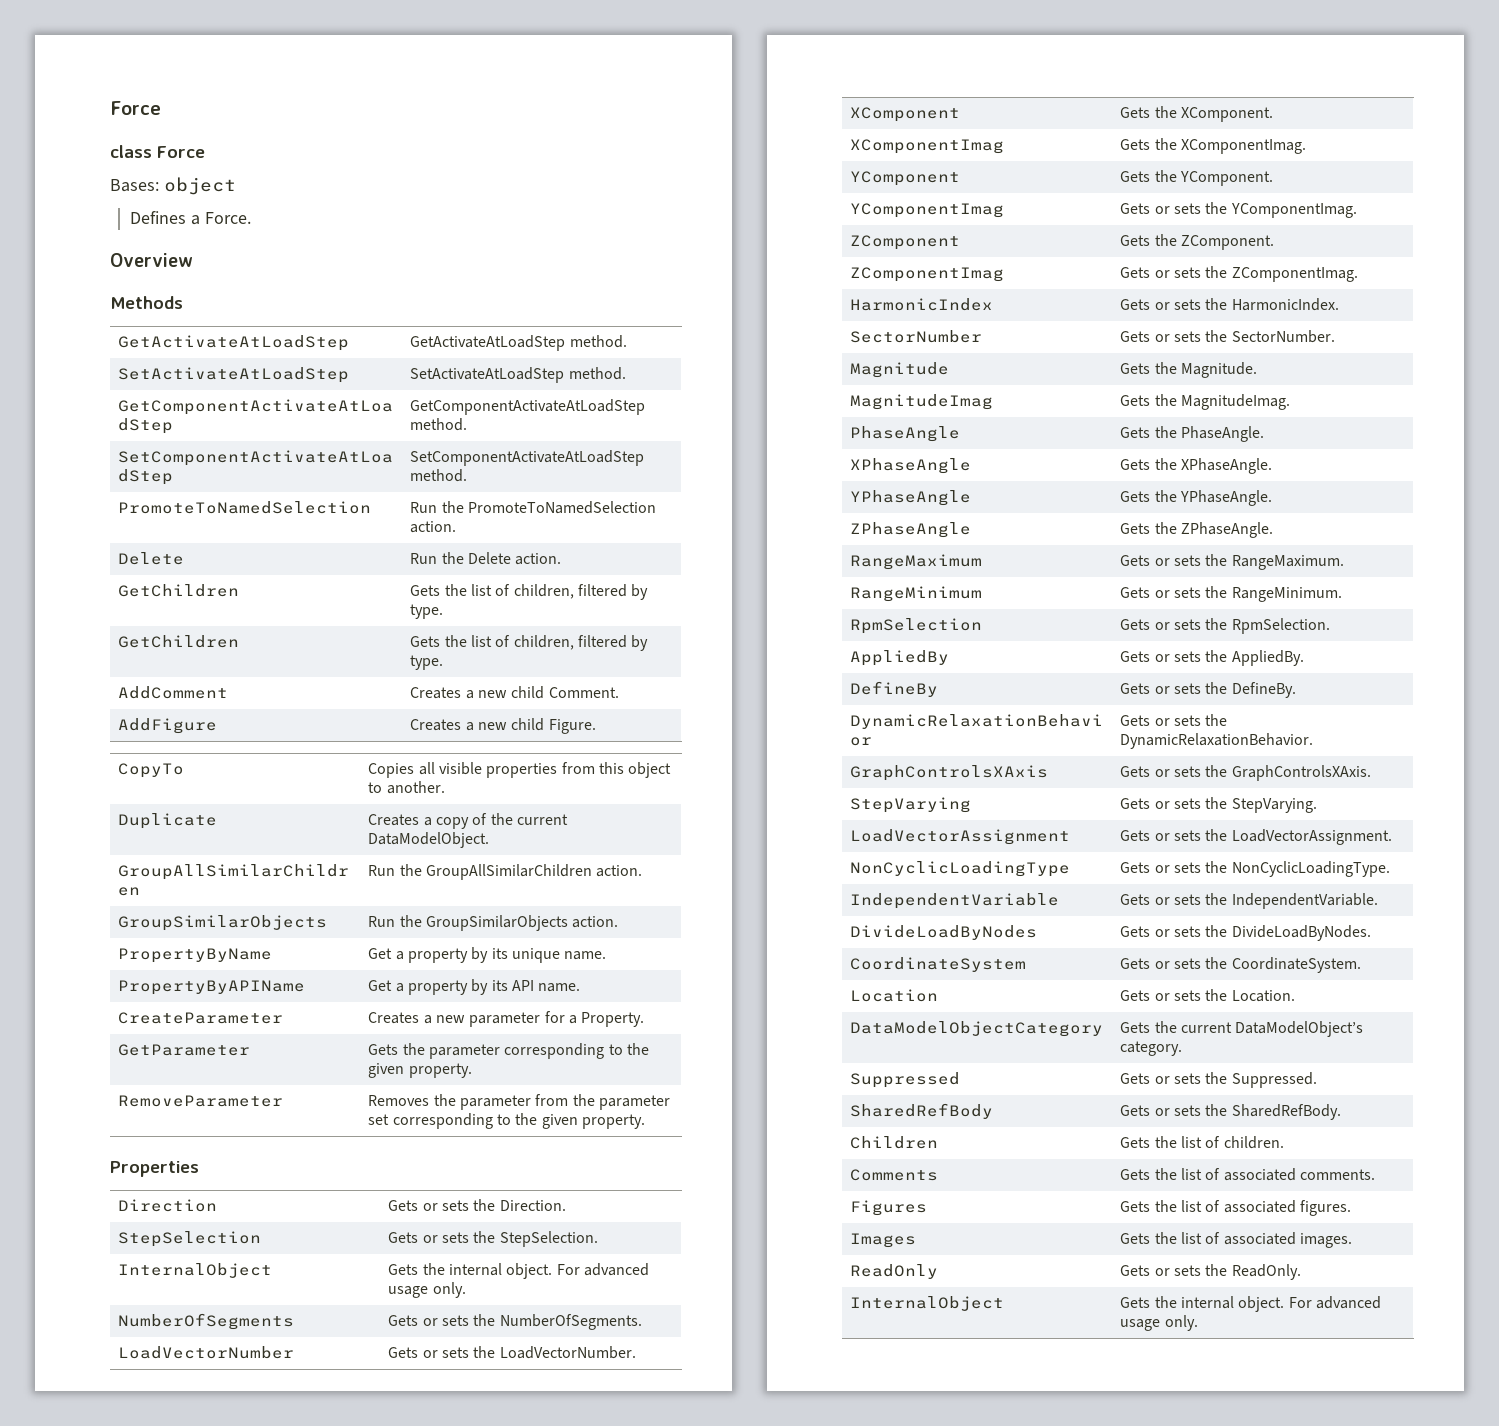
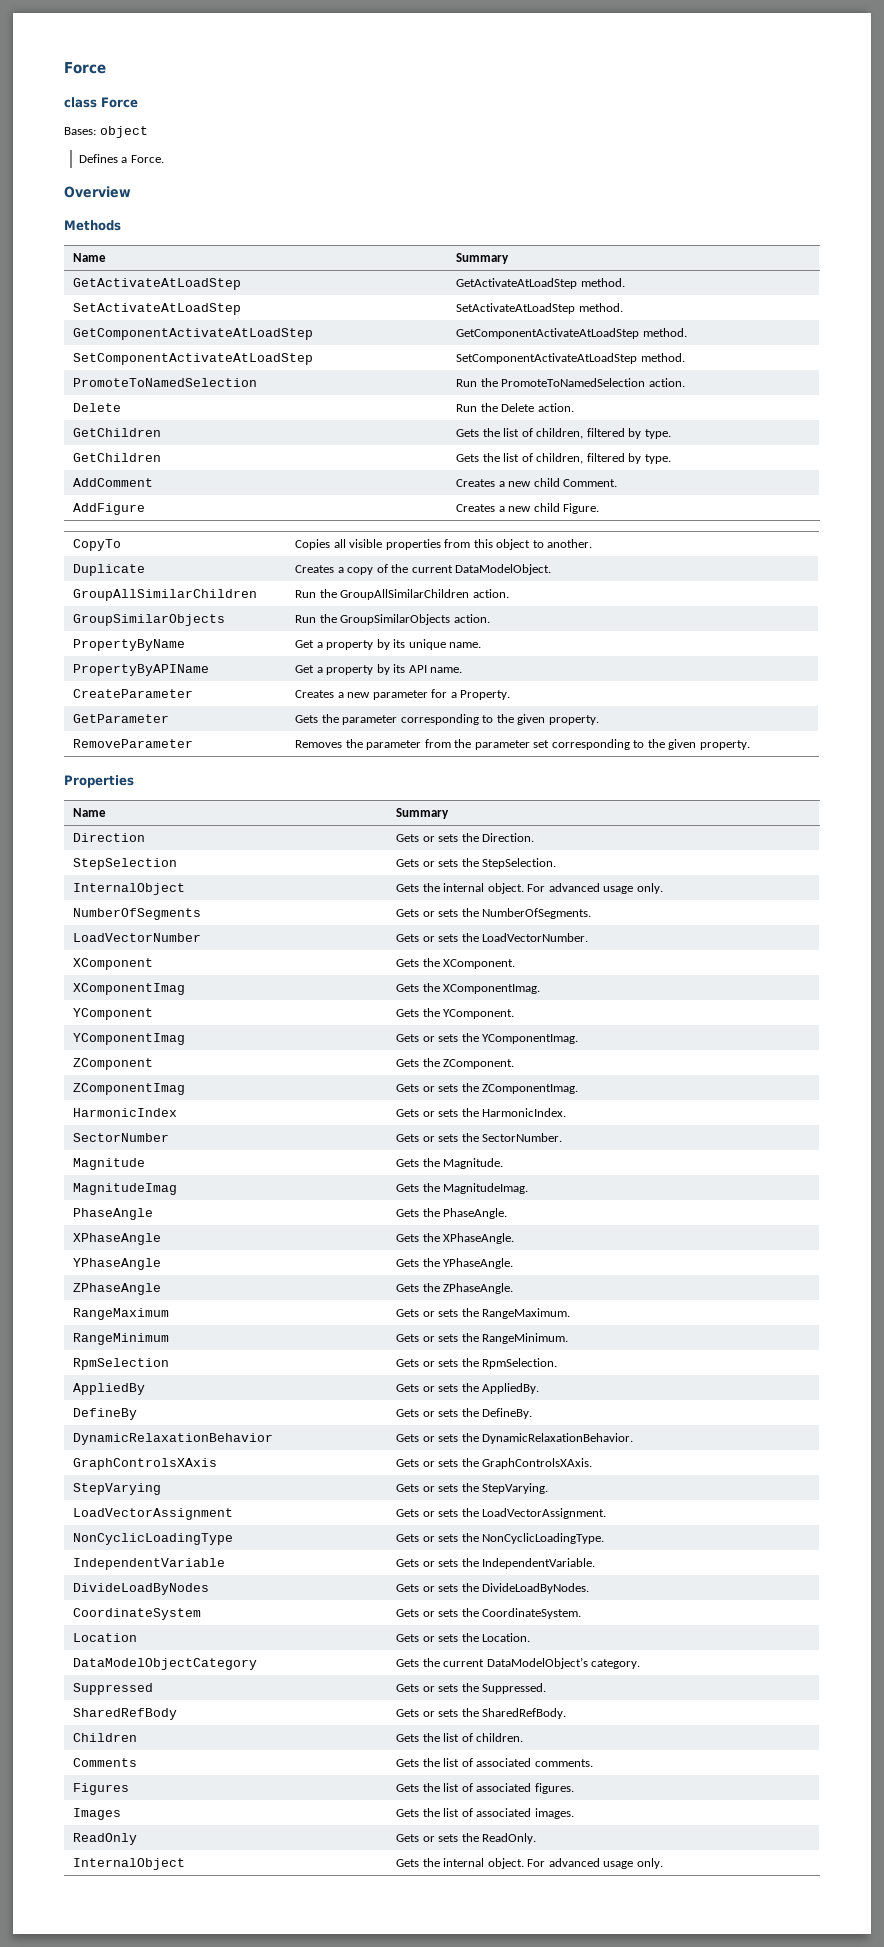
  Methods
+ Name | Summary
  Properties
+ Name | Summary

